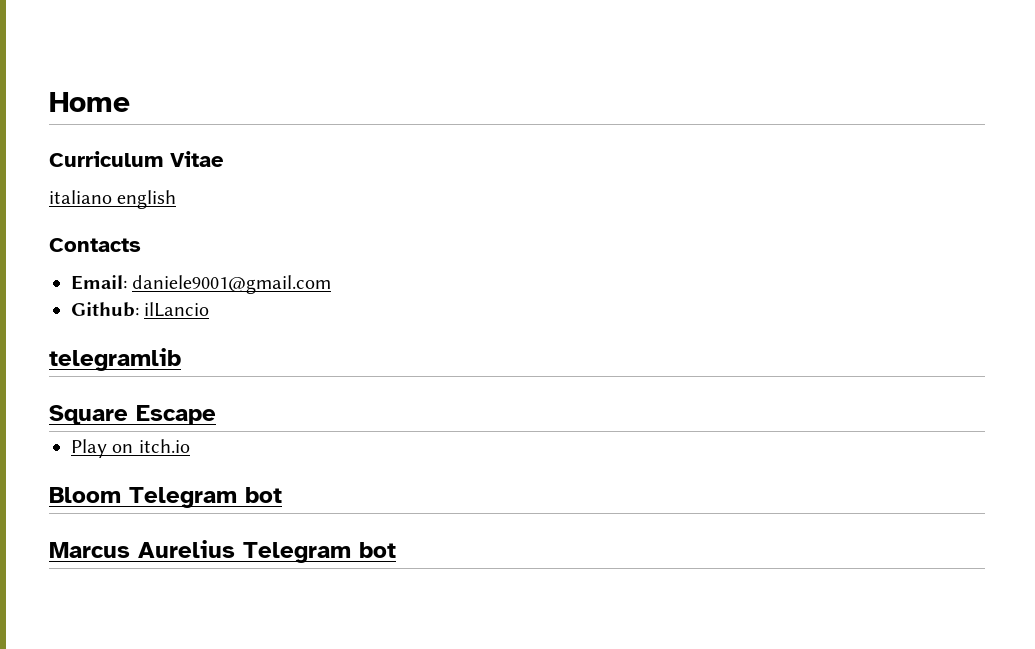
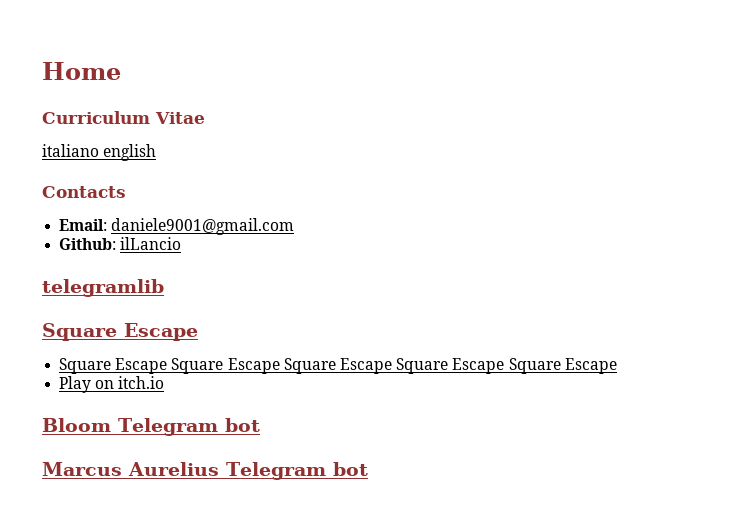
+ Square Escape Square Escape Square Escape Square Escape Square Escape

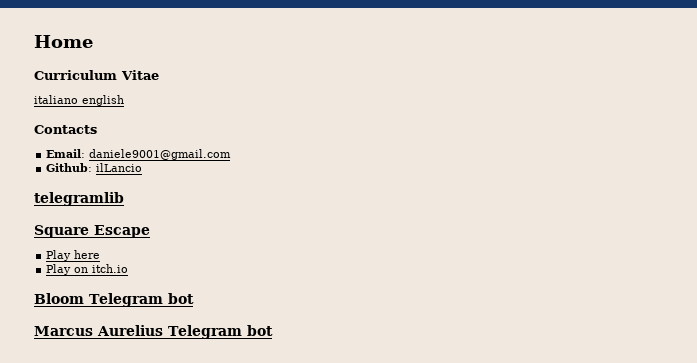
- Square Escape Square Escape Square Escape Square Escape Square Escape
+ Play here

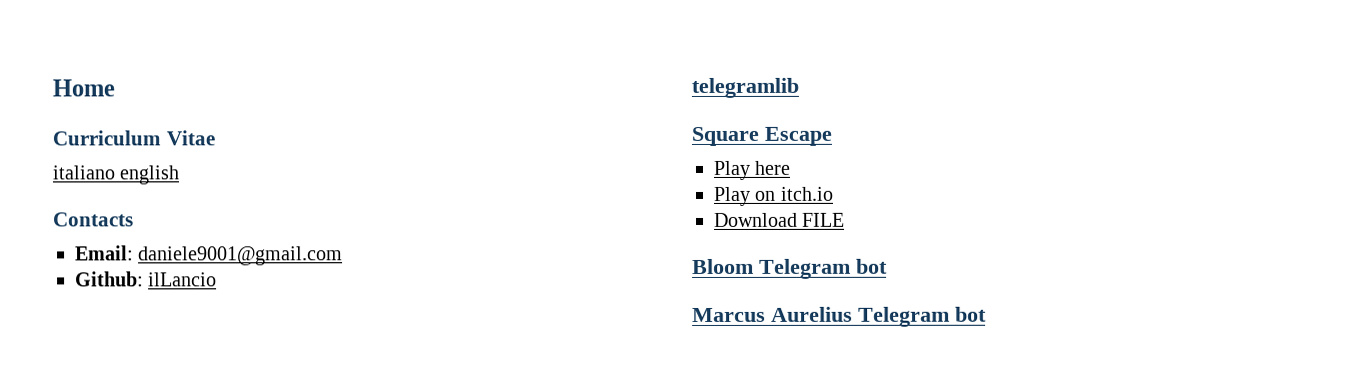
+ Download FILE

